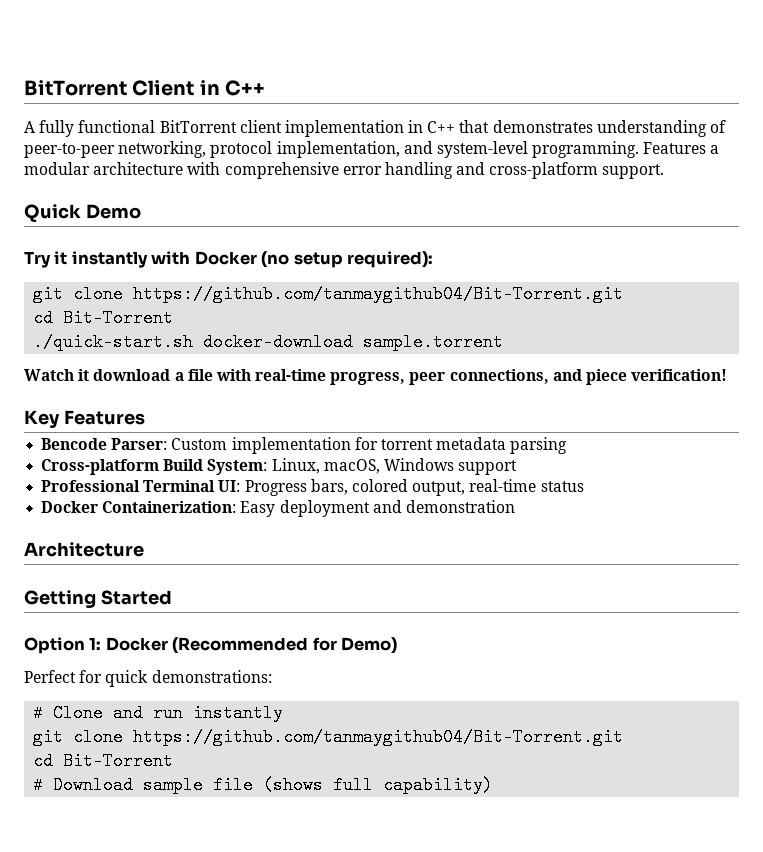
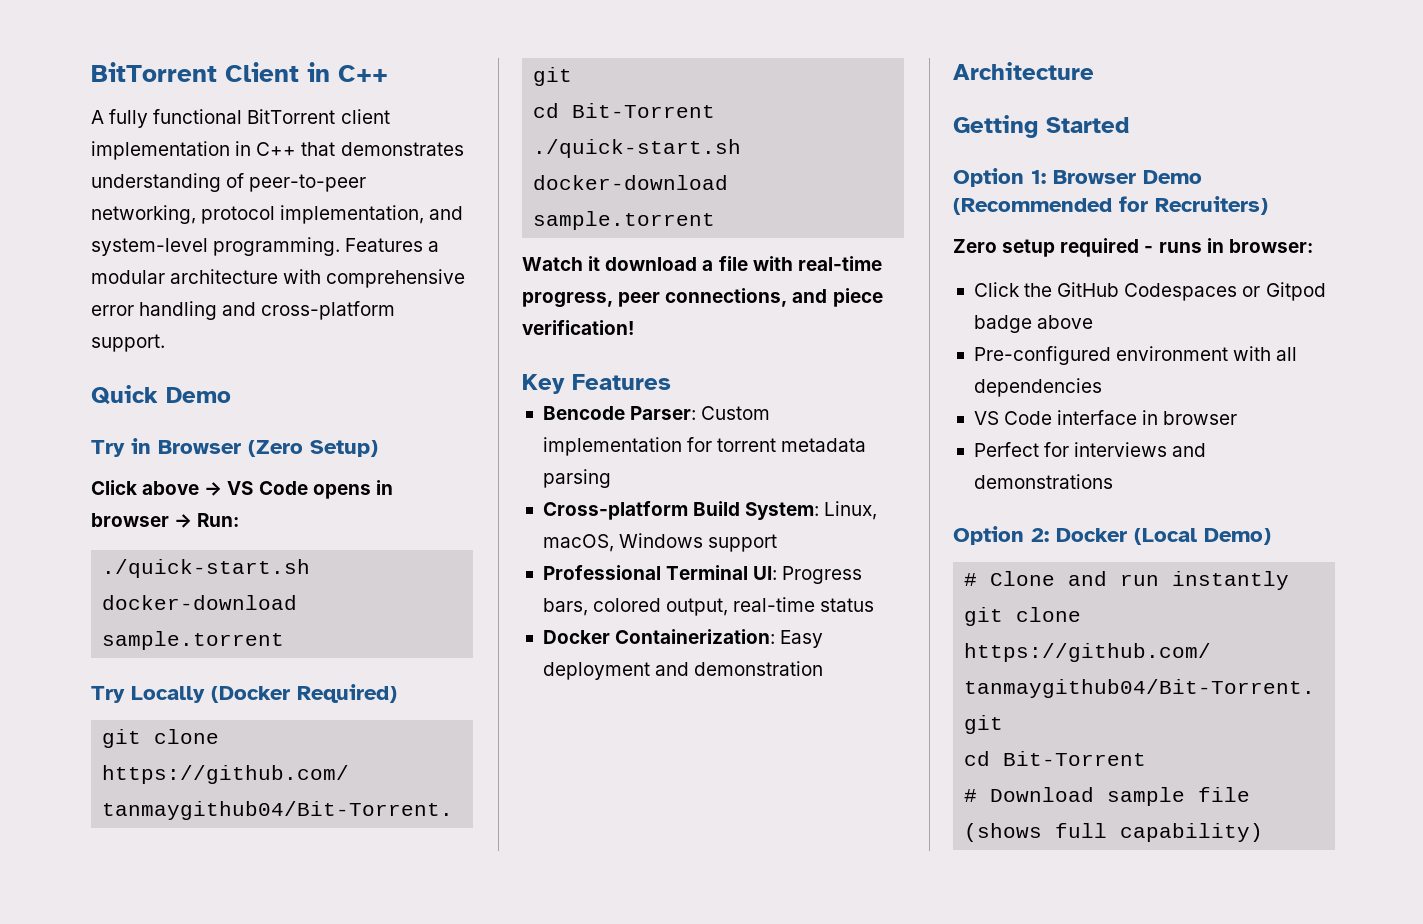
- Try it instantly with Docker (no setup required):
+ Try in Browser (Zero Setup)
+ Click above → VS Code opens in browser → Run:
+ ./quick-start.sh docker-download sample.torrent
+ Try Locally (Docker Required)
- Option 1: Docker (Recommended for Demo)
- Perfect for quick demonstrations:
+ Option 1: Browser Demo (Recommended for Recruiters)
+ Zero setup required - runs in browser:
+ Click the GitHub Codespaces or Gitpod badge above
+ Pre-configured environment with all dependencies
+ VS Code interface in browser
+ Perfect for interviews and demonstrations
+ Option 2: Docker (Local Demo)

